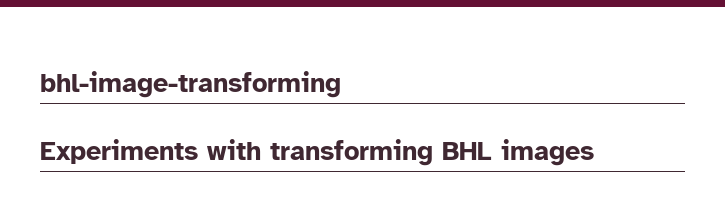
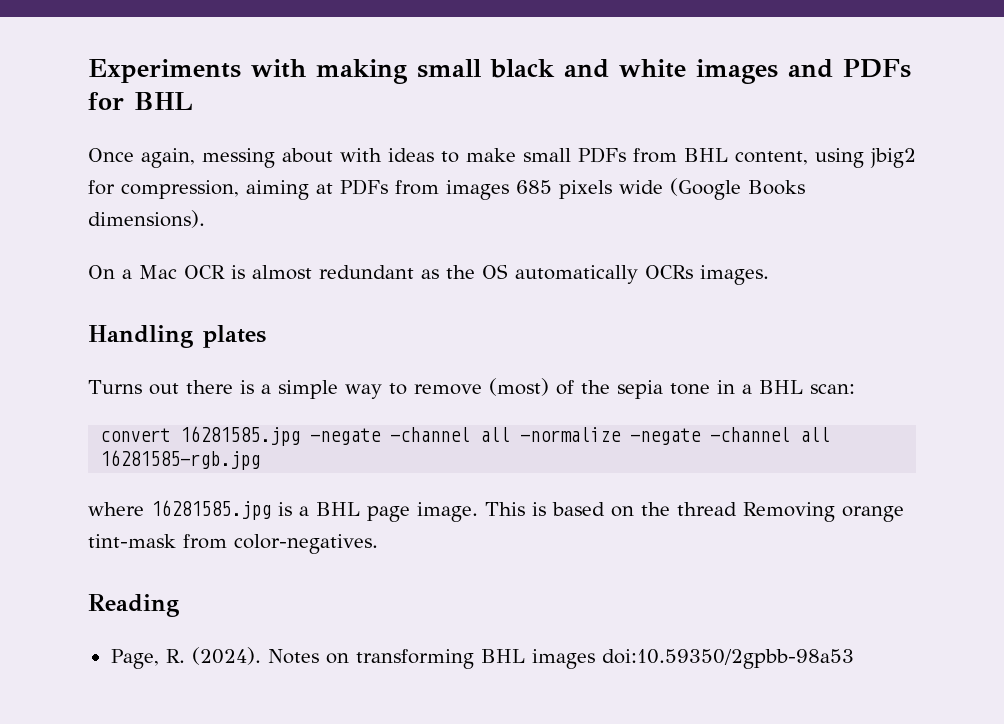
- bhl-image-transforming
- Experiments with transforming BHL images
+ Experiments with making small black and white images and PDFs for BHL
+ Once again, messing about with ideas to make small PDFs from BHL content, using jbig2 for compression, aiming at PDFs from images 685 pixels wide (Google Books dimensions).
+ On a Mac OCR is almost redundant as the OS automatically OCRs images.
+ Handling plates
+ Turns out there is a simple way to remove (most) of the sepia tone in a BHL scan:
+ convert 16281585.jpg -negate -channel all -normalize -negate -channel all 16281585-rgb.jpg
+ where 16281585.jpg is a BHL page image. This is based on the thread Removing orange tint-mask from color-negatives.
+ Reading
+ Page, R. (2024). Notes on transforming BHL images doi:10.59350/2gpbb-98a53

